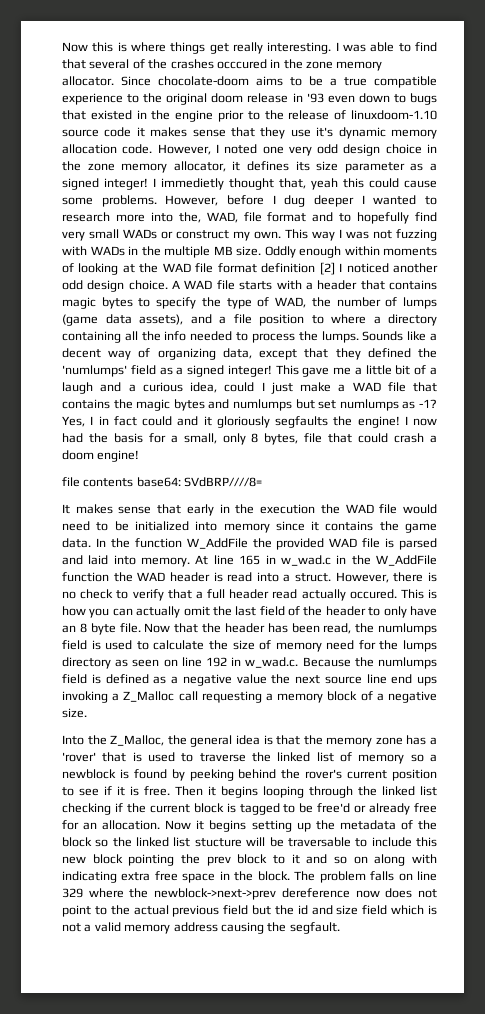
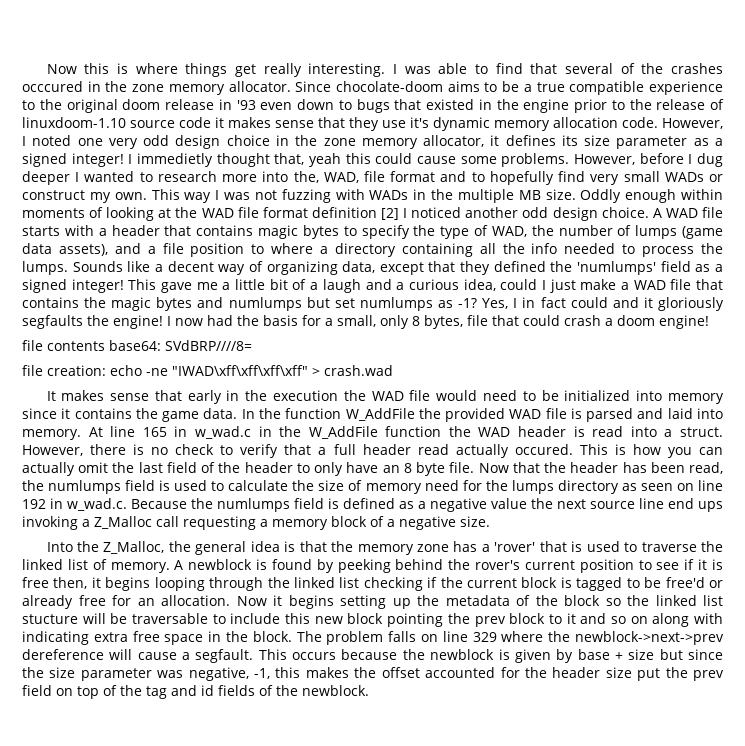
+ file creation: echo -ne "IWAD\xff\xff\xff\xff" > crash.wad
- Into the Z_Malloc, the general idea is that the memory zone has a 'rover' that is used to traverse the linked list of memory so a newblock is found by peeking behind the rover's current position to see if it is free. Then it begins looping through the linked list checking if the current block is tagged to be free'd or already free for an allocation.
+ Into the Z_Malloc, the general idea is that the memory zone has a 'rover' that is used to traverse the linked list of memory. A newblock is found by peeking behind the rover's current position to see if it is free then, it begins looping through the linked list checking if the current block is tagged to be free'd or already free for an allocation.
- The problem falls on line 329 where the newblock->next->prev dereference now does not point to the actual previous field but the id and size field which is not a valid memory address causing the segfault.
+ The problem falls on line 329 where the newblock->next->prev dereference will cause a segfault. This occurs because the newblock is given by base + size but since the size parameter was negative, -1, this makes the offset accounted for the header size put the prev field on top of the tag and id fields of the newblock.

